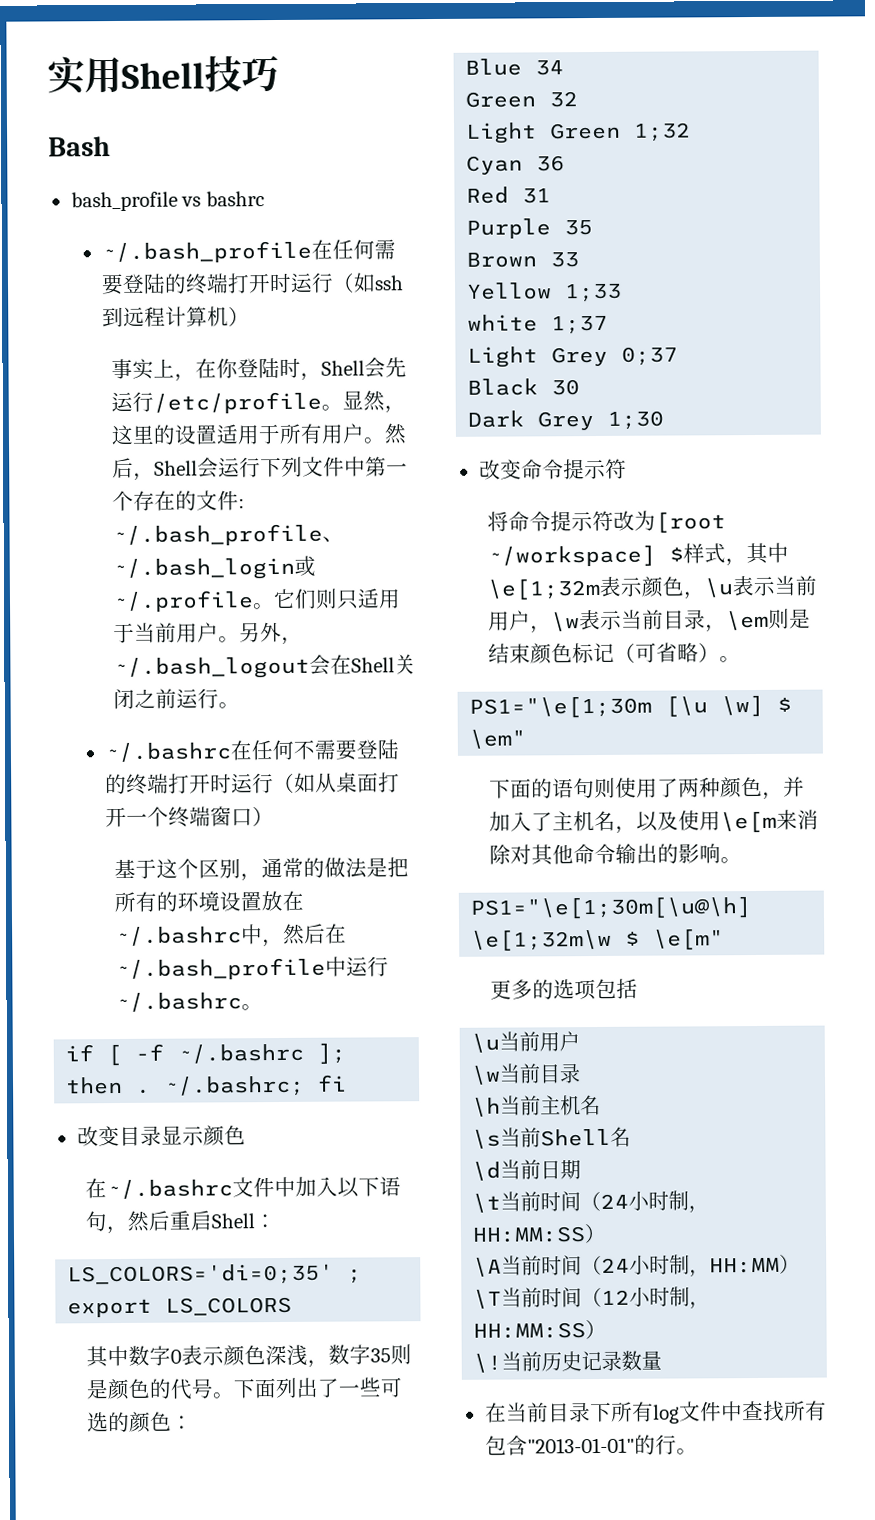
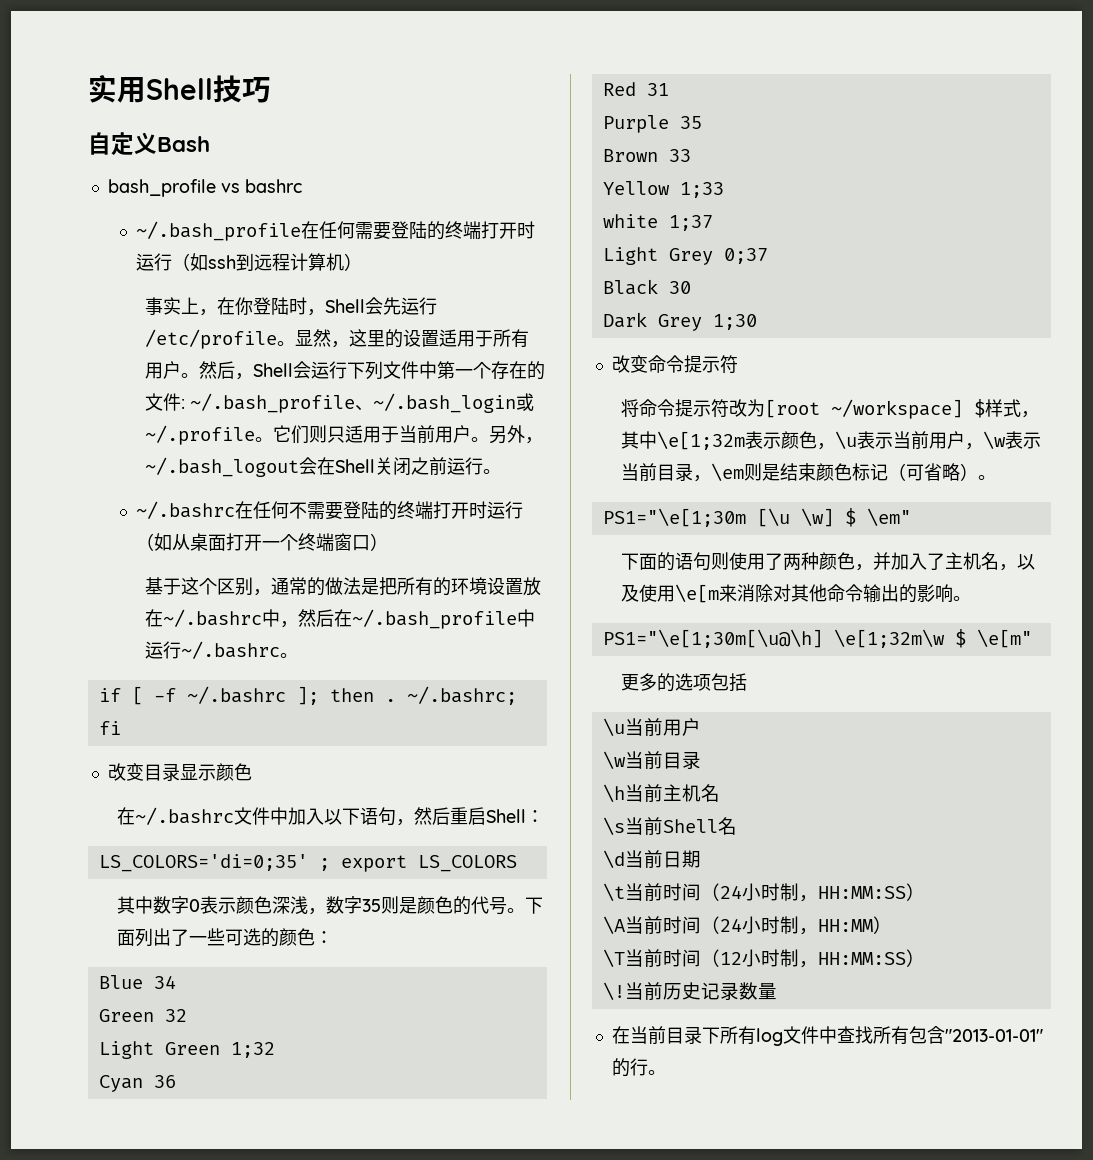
- Bash
+ 自定义Bash

